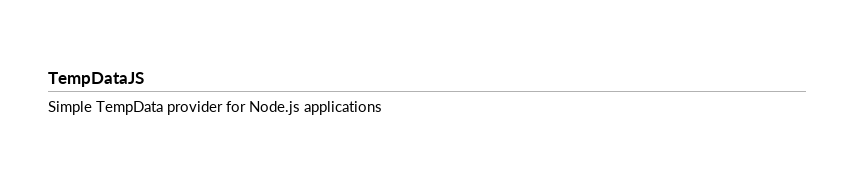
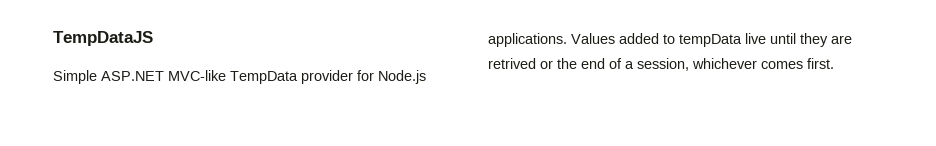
- Simple TempData provider for Node.js applications
+ Simple ASP.NET MVC-like TempData provider for Node.js applications. Values added to tempData live until they are retrived or the end of a session, whichever comes first.

